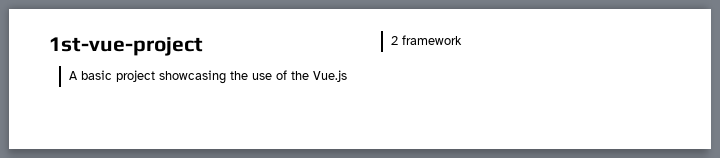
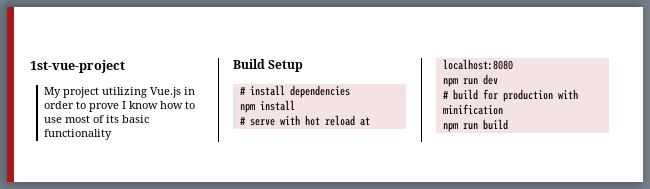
- A basic project showcasing the use of the Vue.js 2 framework
+ My project utilizing Vue.js in order to prove I know how to use most of its basic functionality
+ Build Setup
+ # install dependencies
+ npm install
+ # serve with hot reload at localhost:8080
+ npm run dev
+ # build for production with minification
+ npm run build

